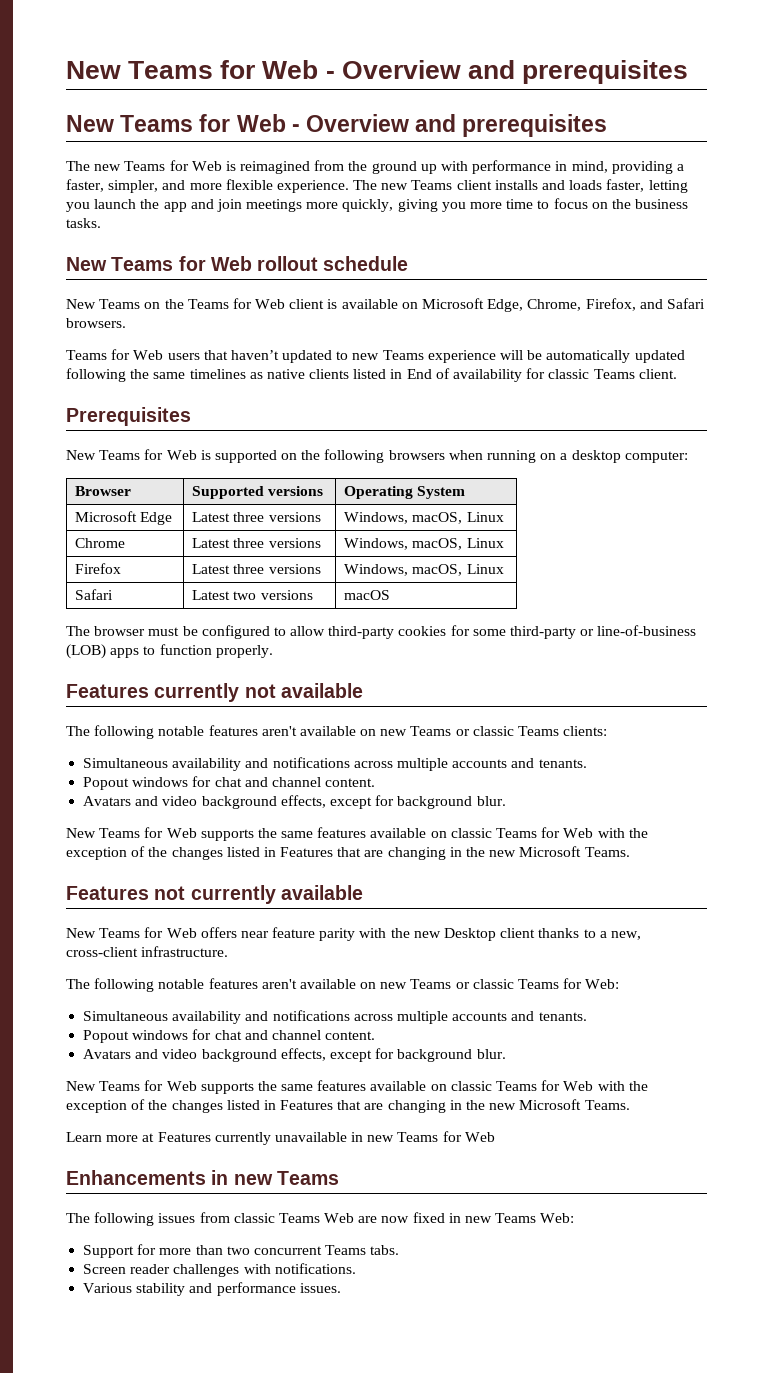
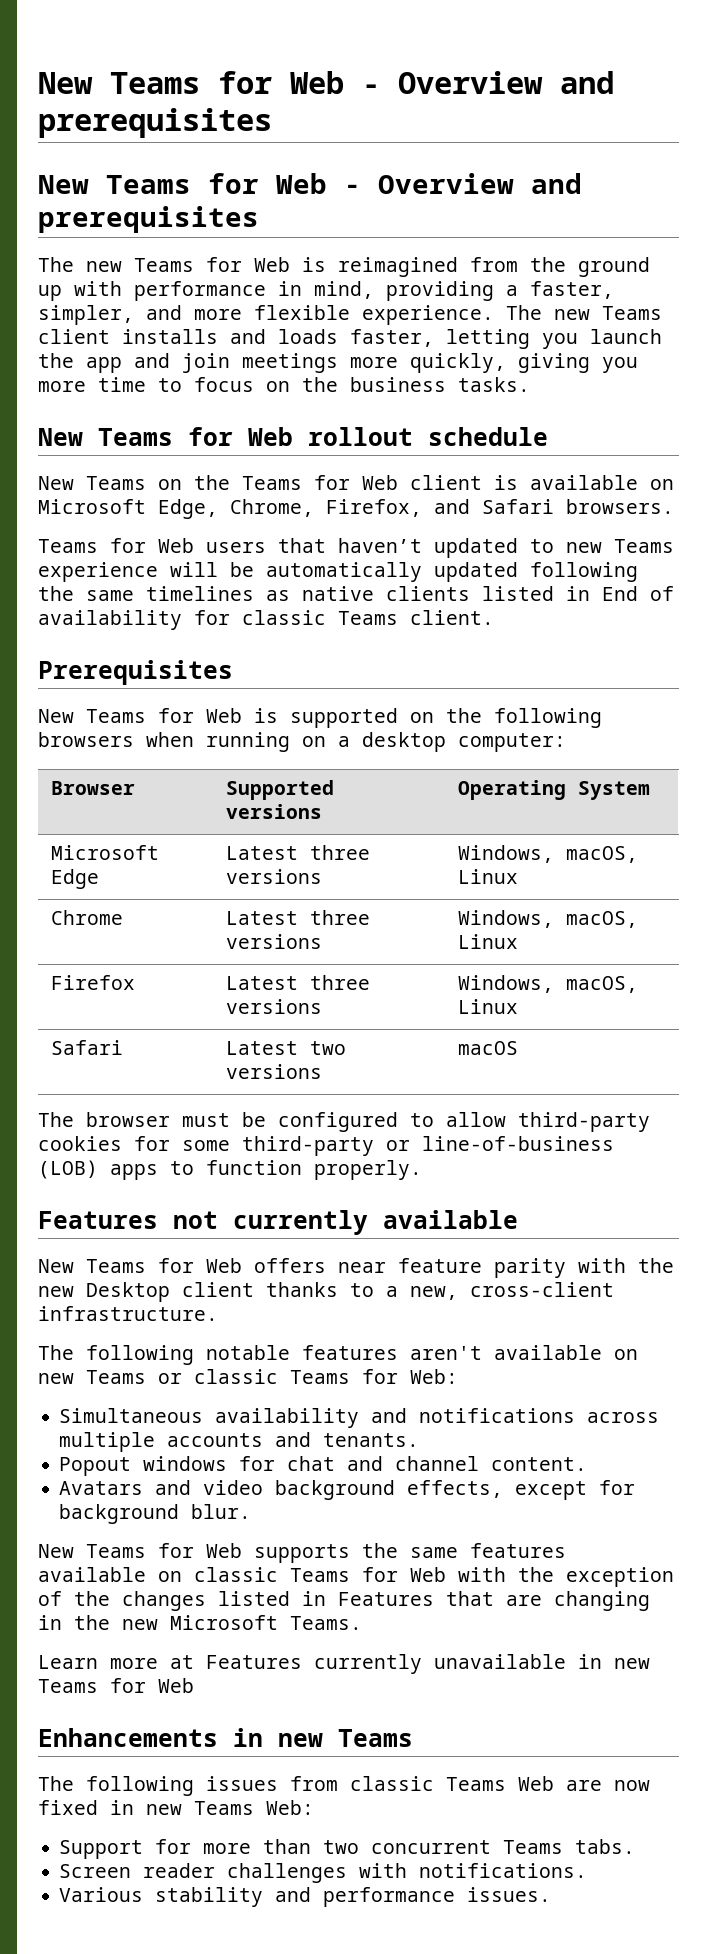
- Features currently not available
- The following notable features aren't available on new Teams or classic Teams clients:
- Simultaneous availability and notifications across multiple accounts and tenants.
- Popout windows for chat and channel content.
- Avatars and video background effects, except for background blur.
- New Teams for Web supports the same features available on classic Teams for Web with the exception of the changes listed in Features that are changing in the new Microsoft Teams.

